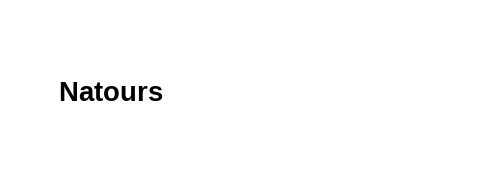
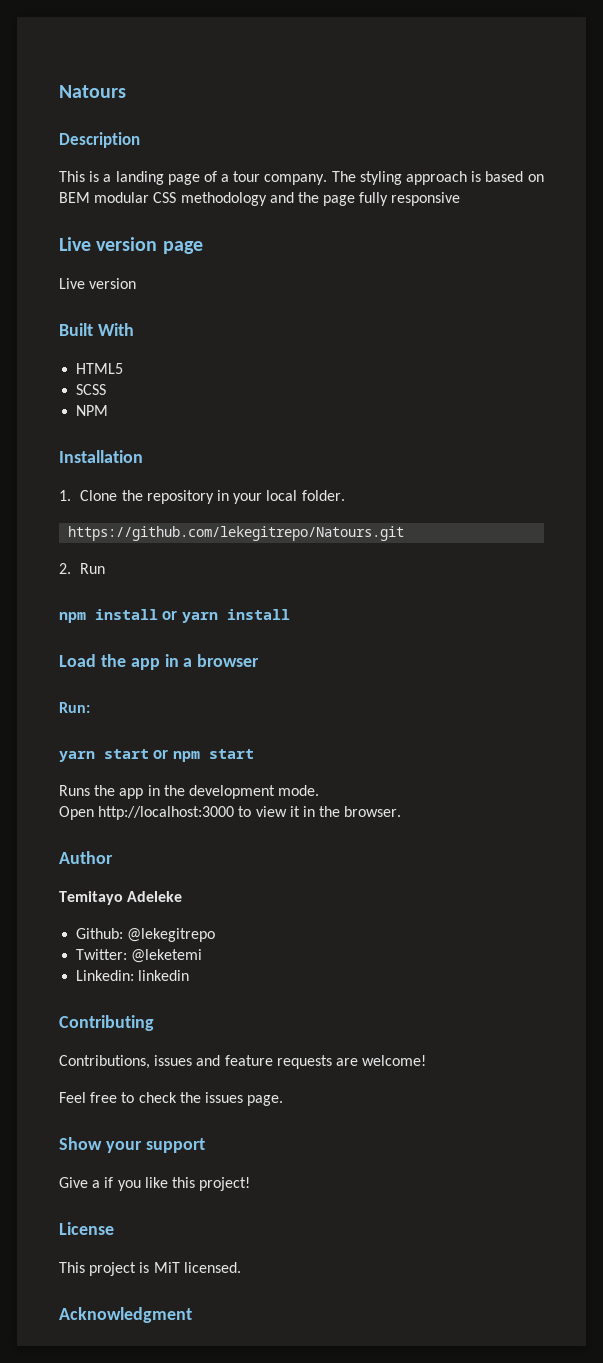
+ Description
+ This is a landing page of a tour company. The styling approach is based on BEM modular CSS methodology and the page fully responsive
+ Live version page
+ Live version
+ Built With
+ HTML5
+ SCSS
+ NPM
+ Installation
+ 1. Clone the repository in your local folder.
+ https://github.com/lekegitrepo/Natours.git
+ 2. Run
+ npm install or yarn install
+ Load the app in a browser
+ Run:
+ yarn start or npm start
+ Runs the app in the development mode.
+ Open http://localhost:3000 to view it in the browser.
+ Author
+ Temitayo Adeleke
+ Github: @lekegitrepo
+ Twitter: @leketemi
+ Linkedin: linkedin
+ Contributing
+ Contributions, issues and feature requests are welcome!
+ Feel free to check the issues page.
+ Show your support
+ Give a if you like this project!
+ License
+ This project is MiT licensed.
+ Acknowledgment

